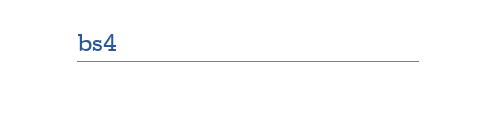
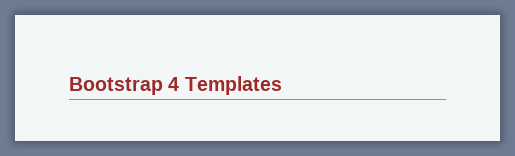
- bs4
+ Bootstrap 4 Templates

